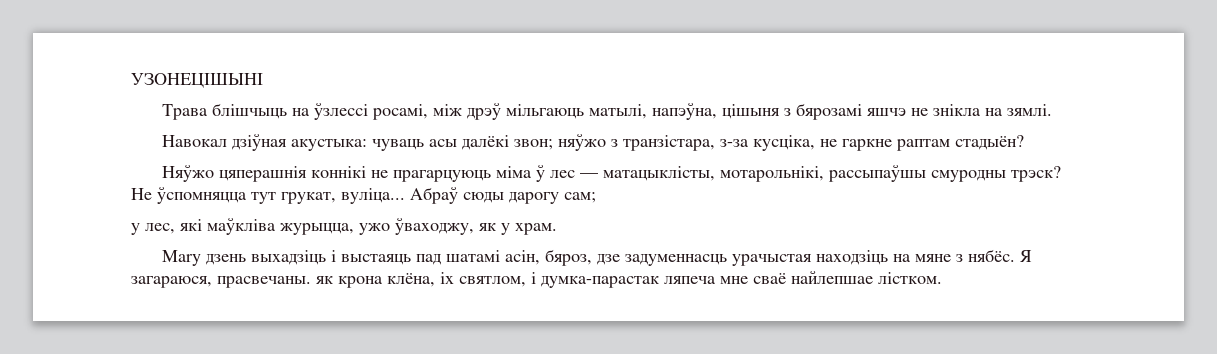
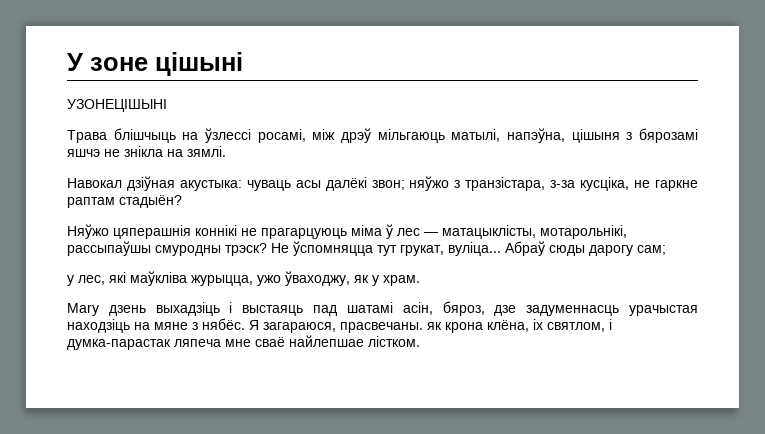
+ У зоне цішыні

